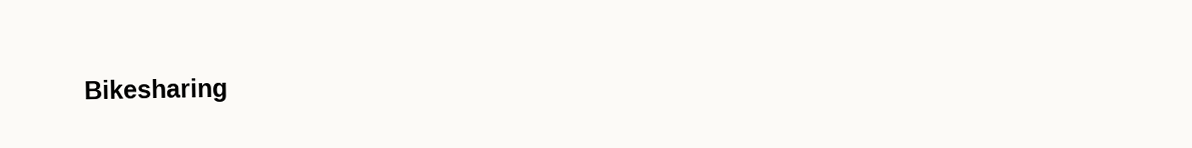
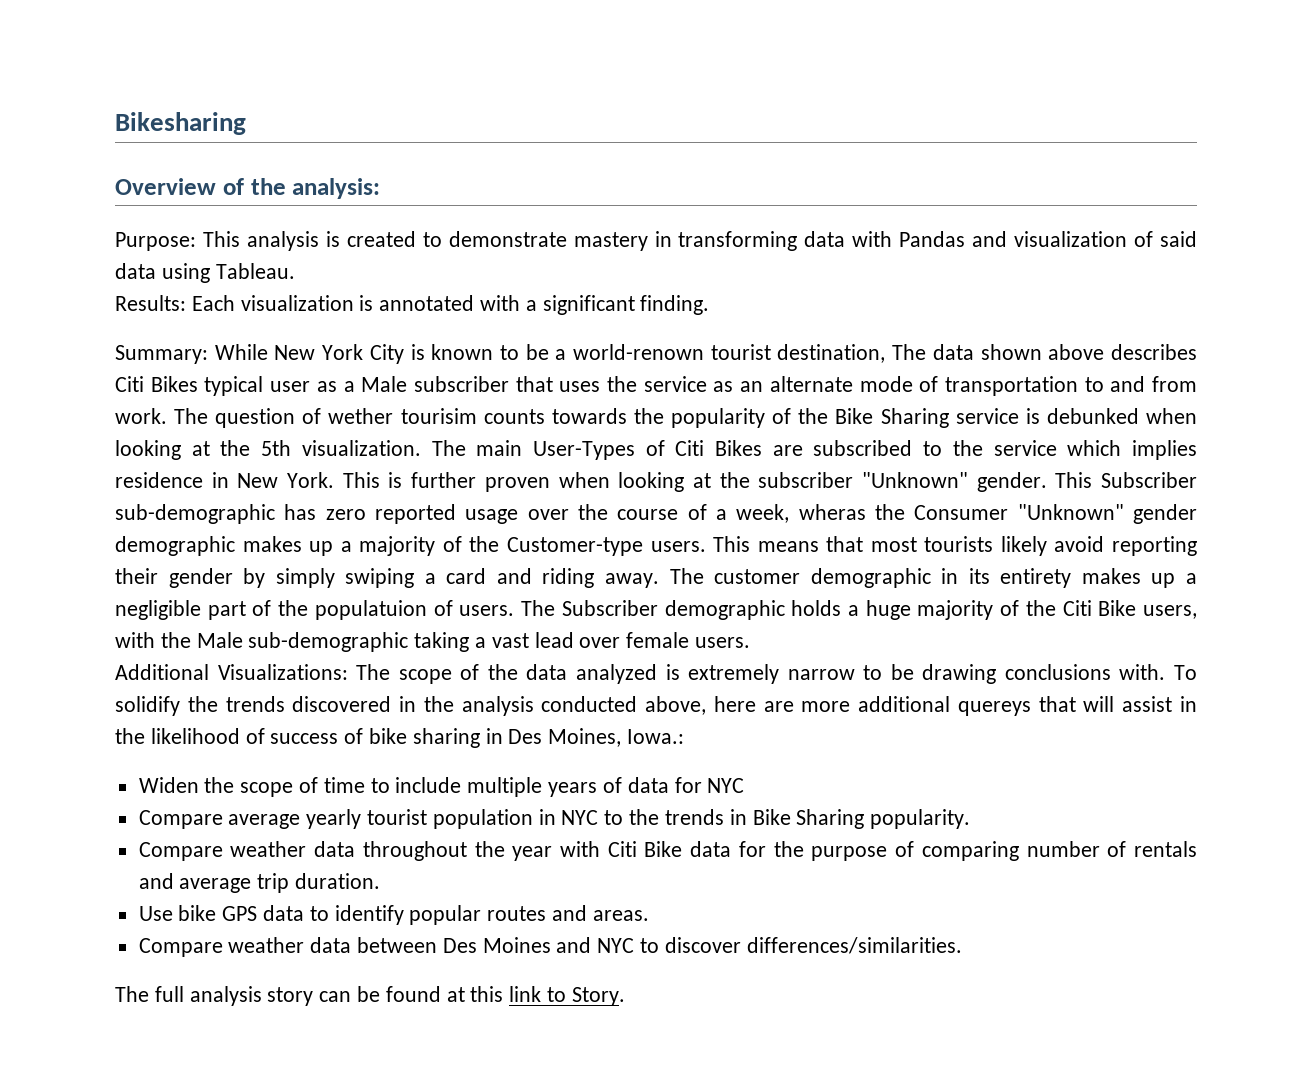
+ Overview of the analysis:
+ Purpose: This analysis is created to demonstrate mastery in transforming data with Pandas and visualization of said data using Tableau.
+ Results: Each visualization is annotated with a significant finding.
+ Summary: While New York City is known to be a world-renown tourist destination, The data shown above describes Citi Bikes typical user as a Male subscriber that uses the service as an alternate mode of transportation to and from work. The question of wether tourisim counts towards the popularity of the Bike Sharing service is debunked when looking at the 5th visualization. The main User-Types of Citi Bikes are subscribed to the service which implies residence in New York. This is further proven when looking at the subscriber "Unknown" gender. This Subscriber sub-demographic has zero reported usage over the course of a week, wheras the Consumer "Unknown" gender demographic makes up a majority of the Customer-type users. This means that most tourists likely avoid reporting their gender by simply swiping a card and riding away. The customer demographic in its entirety makes up a negligible part of the populatuion of users. The Subscriber demographic holds a huge majority of the Citi Bike users, with the Male sub-demographic taking a vast lead over female users.
+ Additional Visualizations: The scope of the data analyzed is extremely narrow to be drawing conclusions with. To solidify the trends discovered in the analysis conducted above, here are more additional quereys that will assist in the likelihood of success of bike sharing in Des Moines, Iowa.:
+ Widen the scope of time to include multiple years of data for NYC
+ Compare average yearly tourist population in NYC to the trends in Bike Sharing popularity.
+ Compare weather data throughout the year with Citi Bike data for the purpose of comparing number of rentals and average trip duration.
+ Use bike GPS data to identify popular routes and areas.
+ Compare weather data between Des Moines and NYC to discover differences/similarities.
+ The full analysis story can be found at this link to Story.

